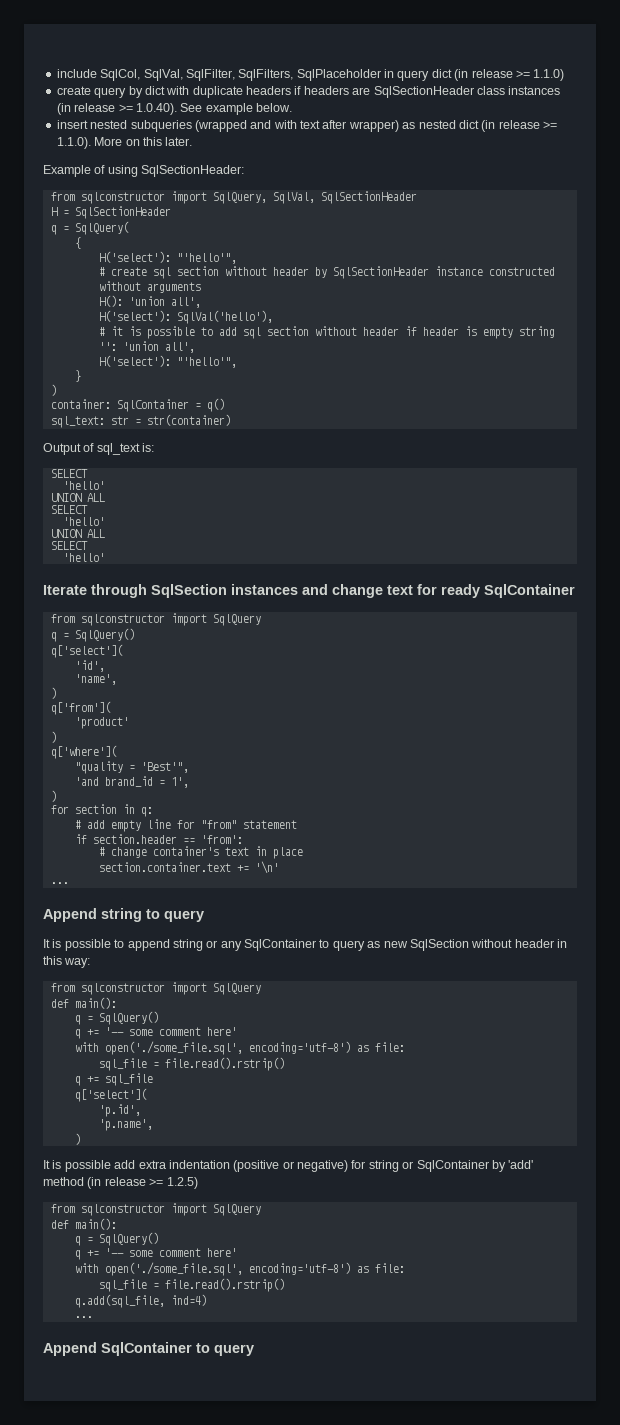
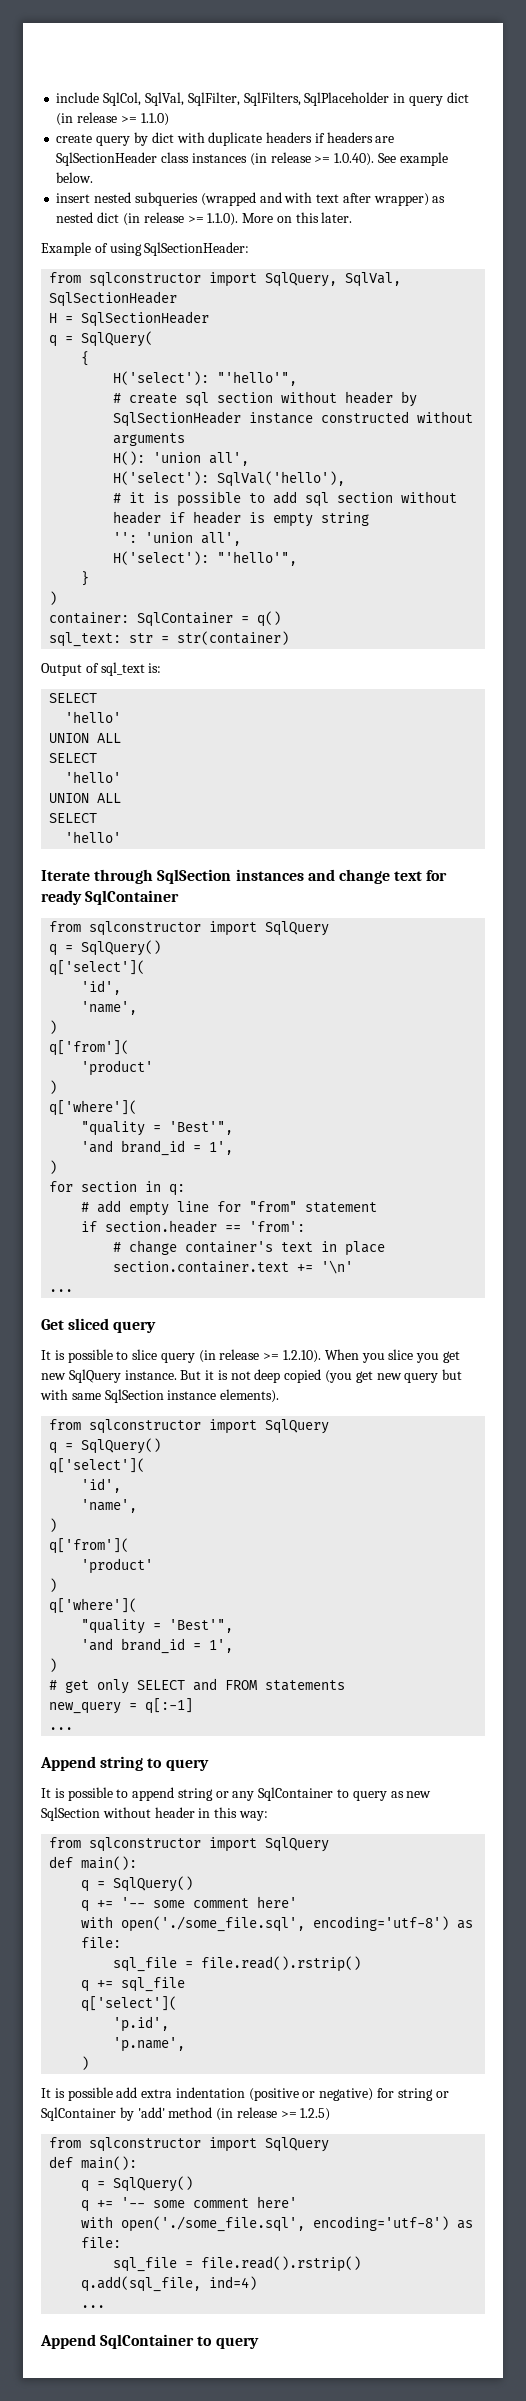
+ Get sliced query
+ It is possible to slice query (in release >= 1.2.10). When you slice you get new SqlQuery instance. But it is not deep copied (you get new query but with same SqlSection instance elements).
+ from sqlconstructor import SqlQuery
+ q = SqlQuery()
+ q['select'](
+ 'id',
+ 'name',
+ )
+ q['from'](
+ 'product'
+ )
+ q['where'](
+ "quality = 'Best'",
+ 'and brand_id = 1',
+ )
+ # get only SELECT and FROM statements
+ new_query = q[:-1]
+ ...

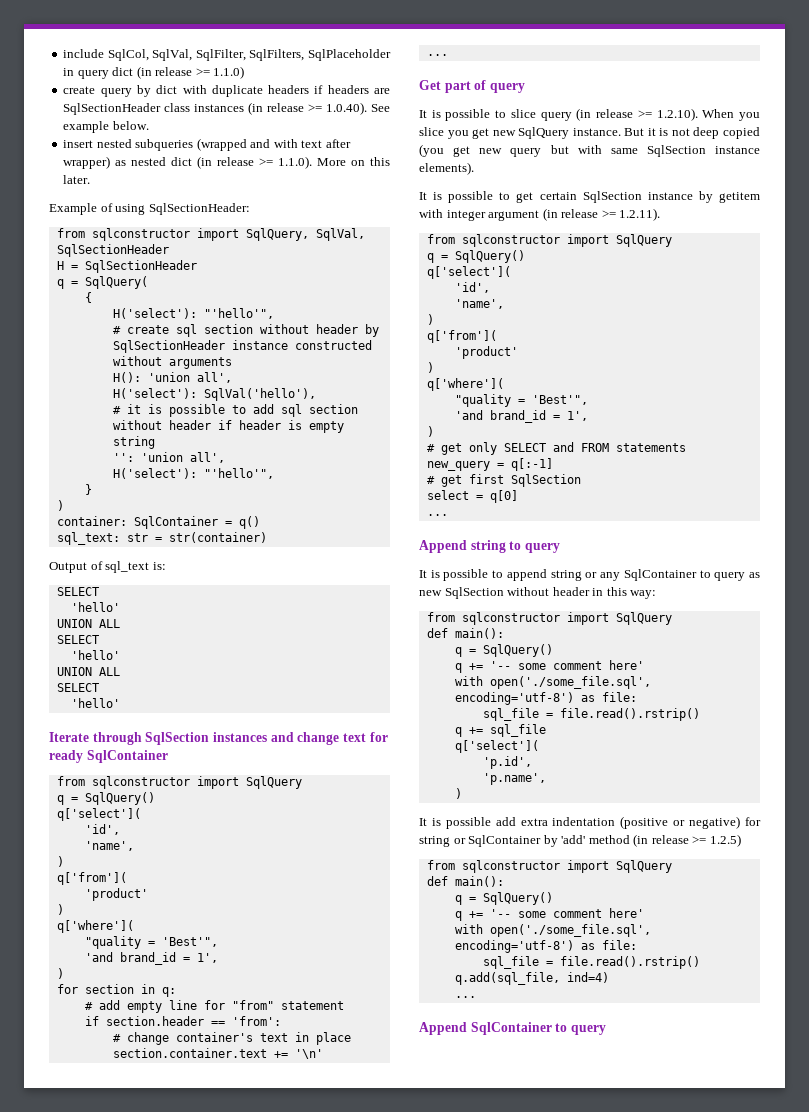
- Get sliced query
+ Get part of query
+ It is possible to get certain SqlSection instance by getitem with integer argument (in release >= 1.2.11).
+ # get first SqlSection
+ select = q[0]

